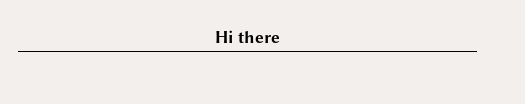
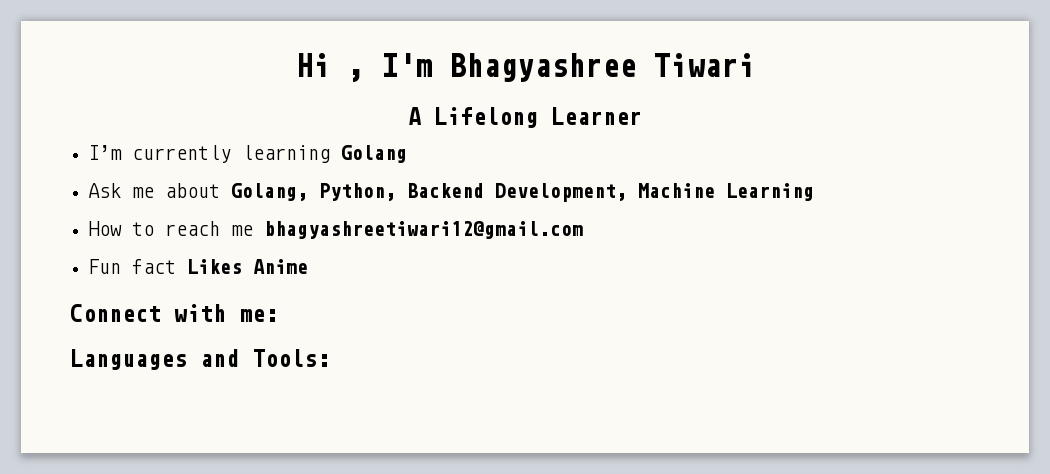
- Hi there
+ Hi , I'm Bhagyashree Tiwari
+ A Lifelong Learner
+ I’m currently learning Golang
+ Ask me about Golang, Python, Backend Development, Machine Learning
+ How to reach me bhagyashreetiwari12@gmail.com
+ Fun fact Likes Anime
+ Connect with me:
+ Languages and Tools:

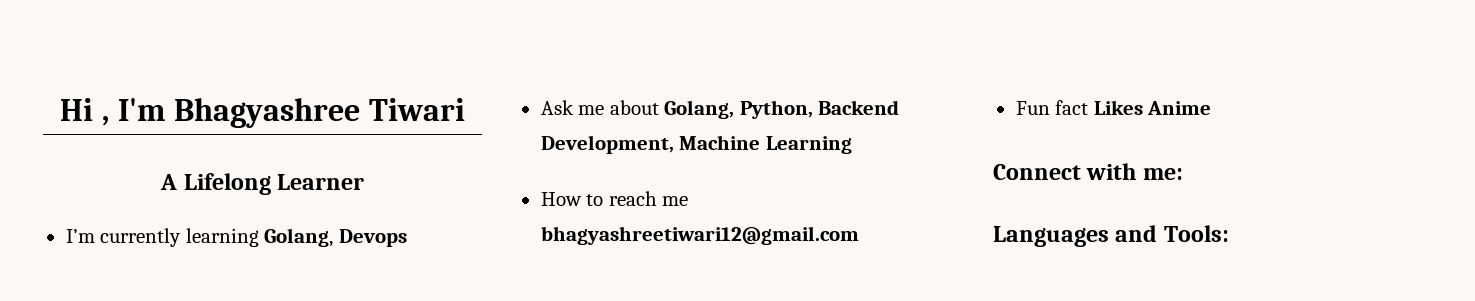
- I’m currently learning Golang
+ I’m currently learning Golang, Devops

